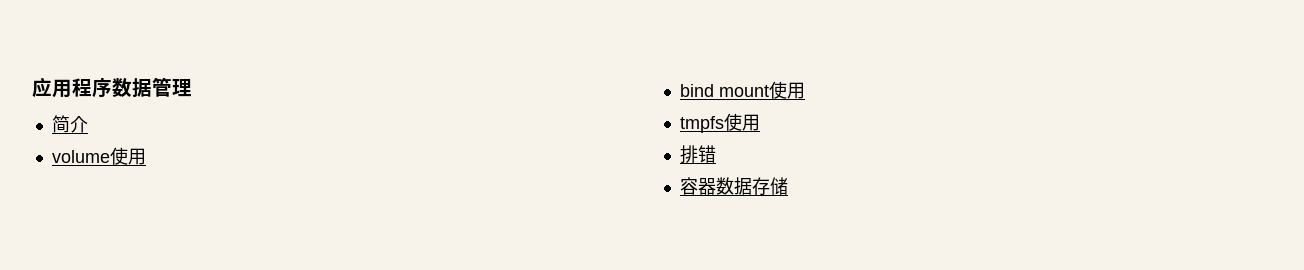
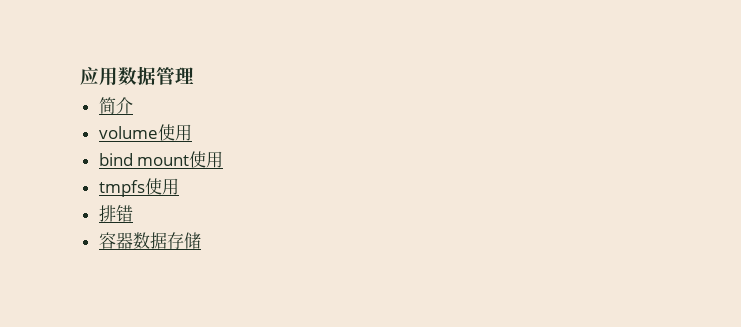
- 应用程序数据管理
+ 应用数据管理

